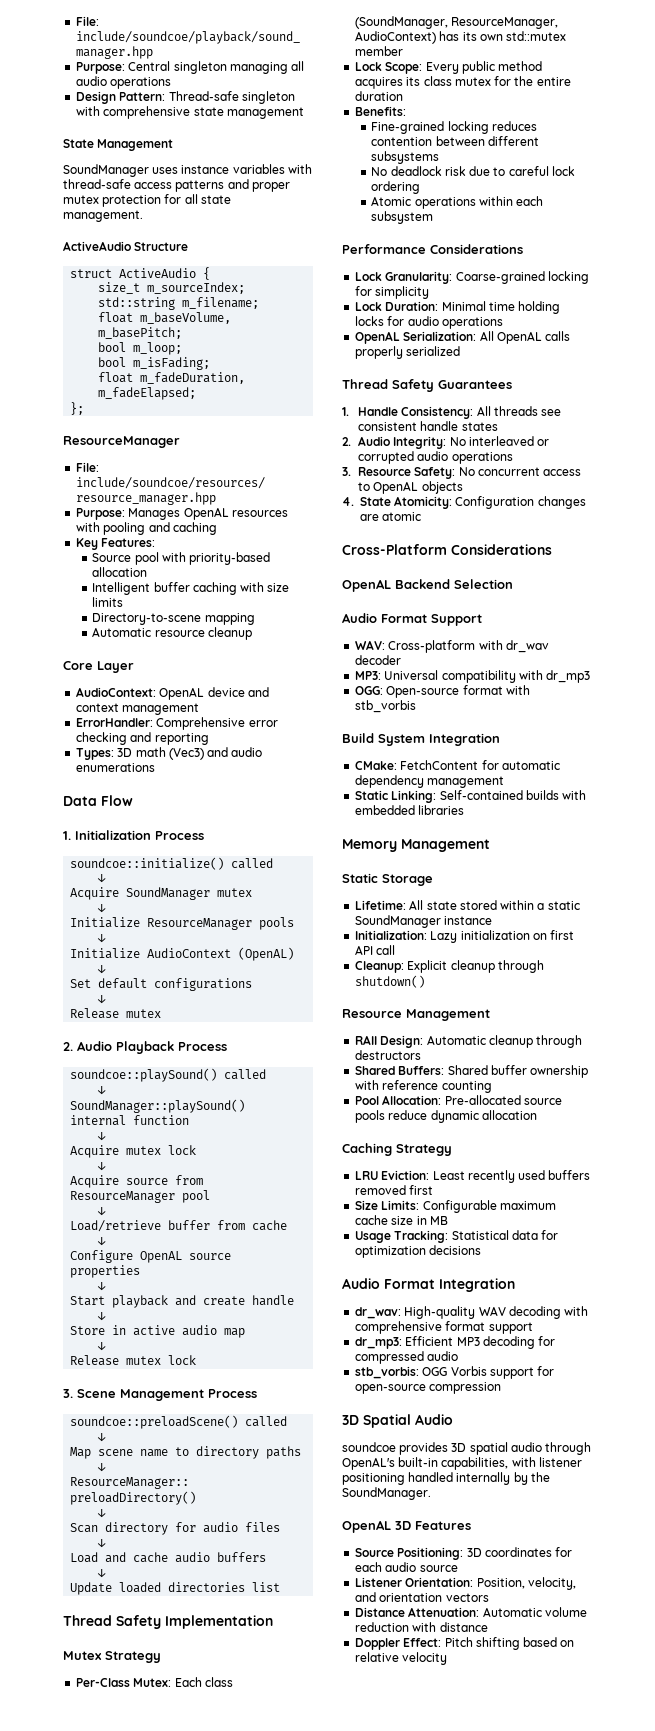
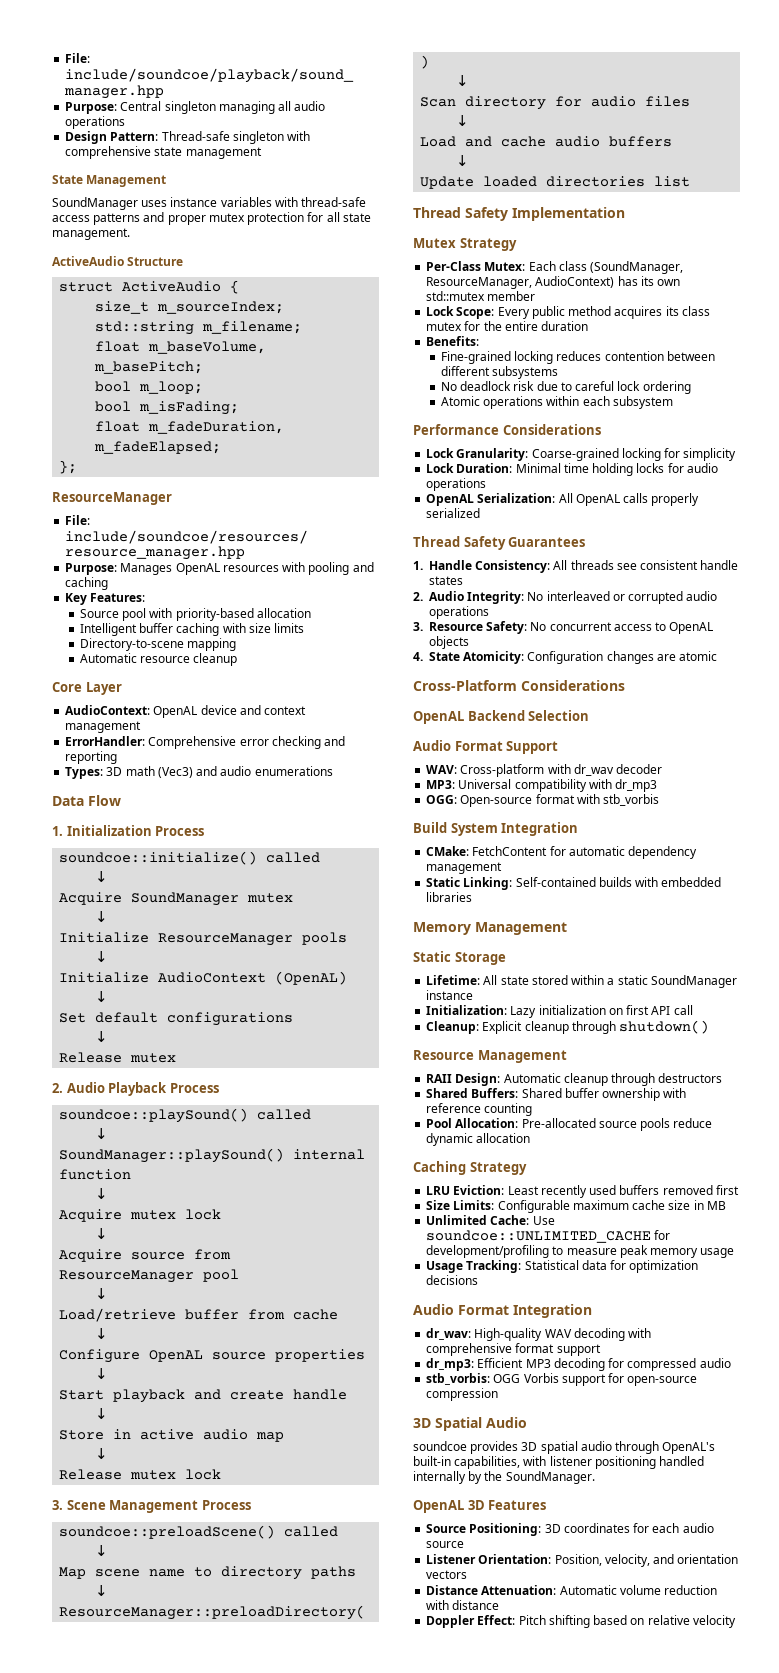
+ Unlimited Cache: Use soundcoe::UNLIMITED_CACHE for development/profiling to measure peak memory usage

